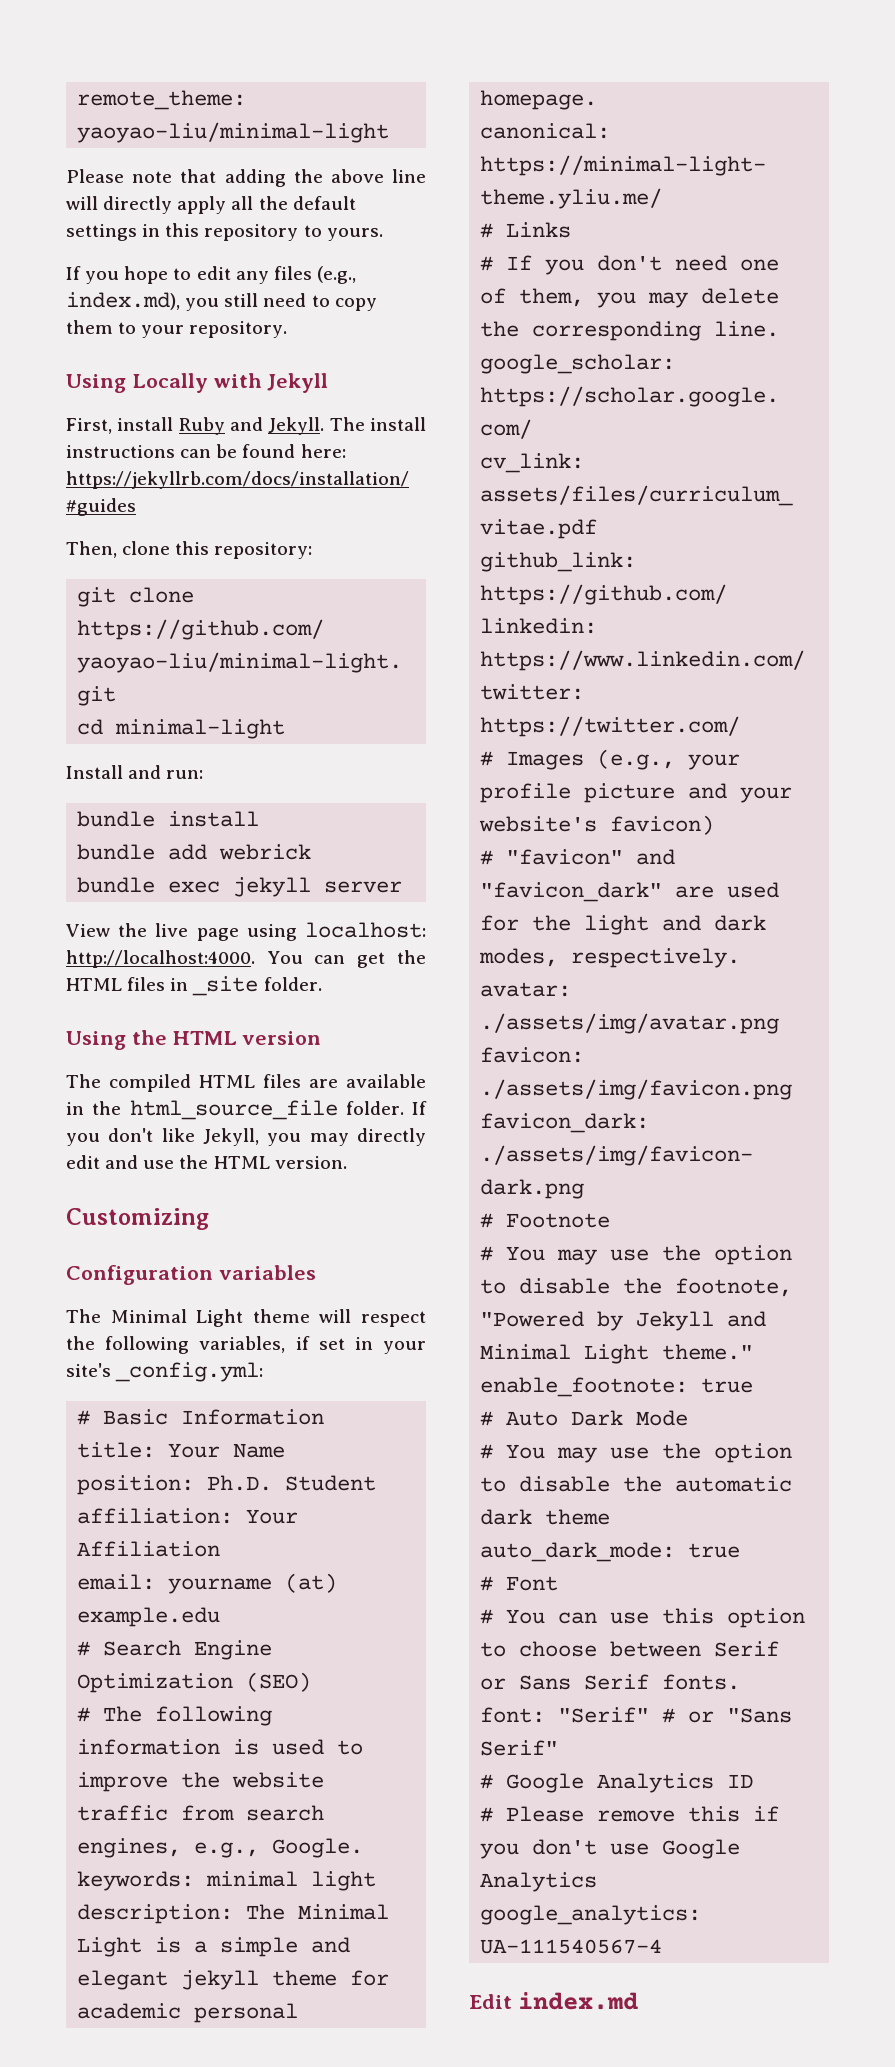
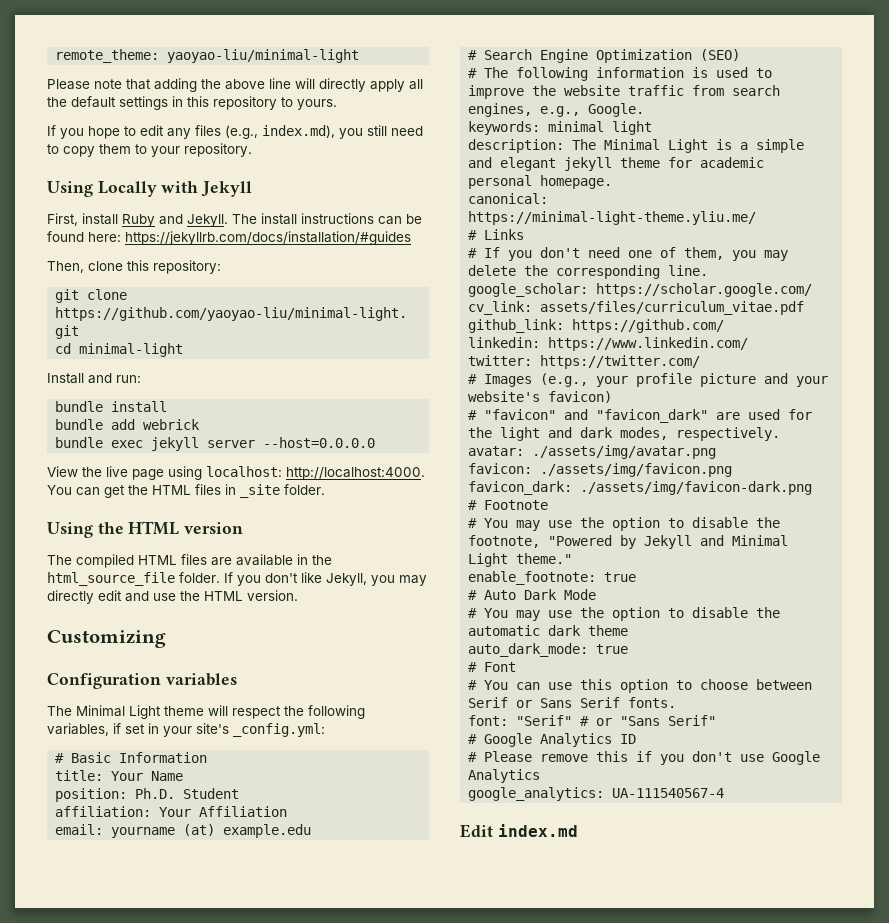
- bundle exec jekyll server
+ bundle exec jekyll server --host=0.0.0.0

